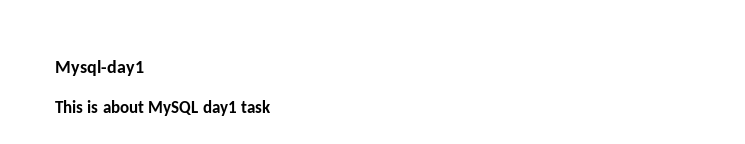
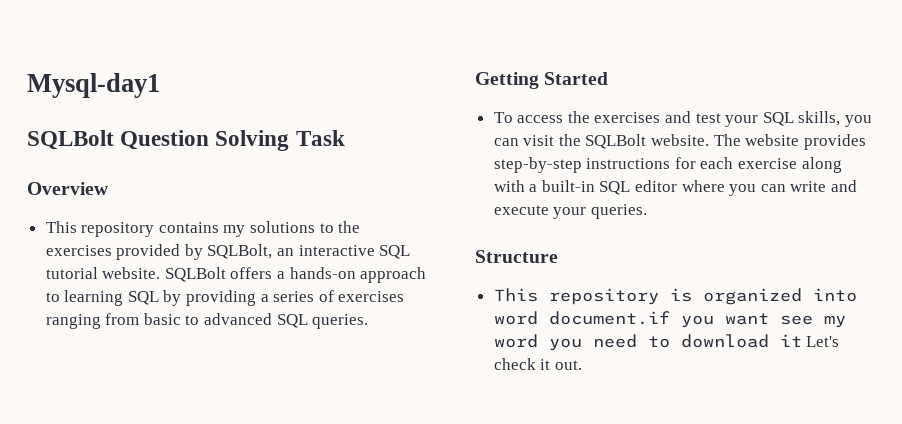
- This is about MySQL day1 task
+ SQLBolt Question Solving Task
+ Overview
+ This repository contains my solutions to the exercises provided by SQLBolt, an interactive SQL tutorial website. SQLBolt offers a hands-on approach to learning SQL by providing a series of exercises ranging from basic to advanced SQL queries.
+ Getting Started
+ To access the exercises and test your SQL skills, you can visit the SQLBolt website. The website provides step-by-step instructions for each exercise along with a built-in SQL editor where you can write and execute your queries.
+ Structure
+ This repository is organized into word document.if you want see my word you need to download it Let's check it out.

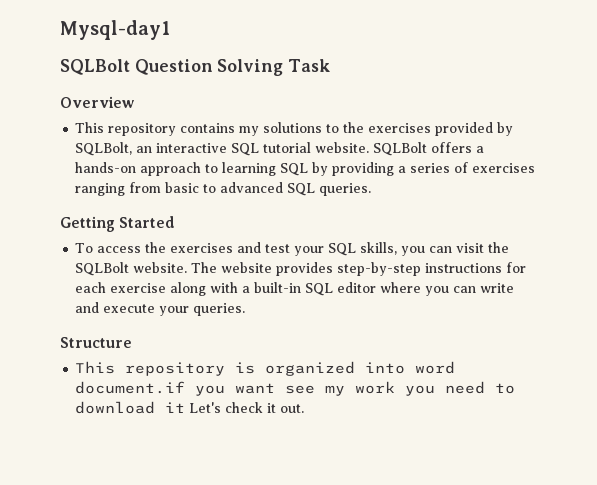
- This repository is organized into word document.if you want see my word you need to download it Let's check it out.
+ This repository is organized into word document.if you want see my work you need to download it Let's check it out.

